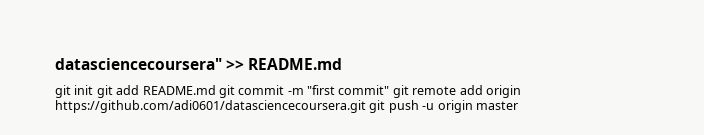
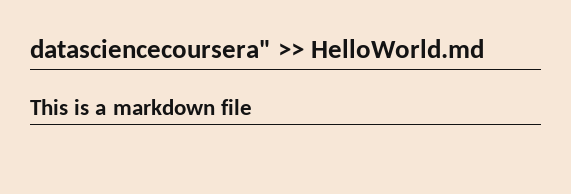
- datasciencecoursera" >> README.md
- git init git add README.md git commit -m "first commit" git remote add origin https://github.com/adi0601/datasciencecoursera.git git push -u origin master
+ datasciencecoursera" >> HelloWorld.md
+ This is a markdown file

